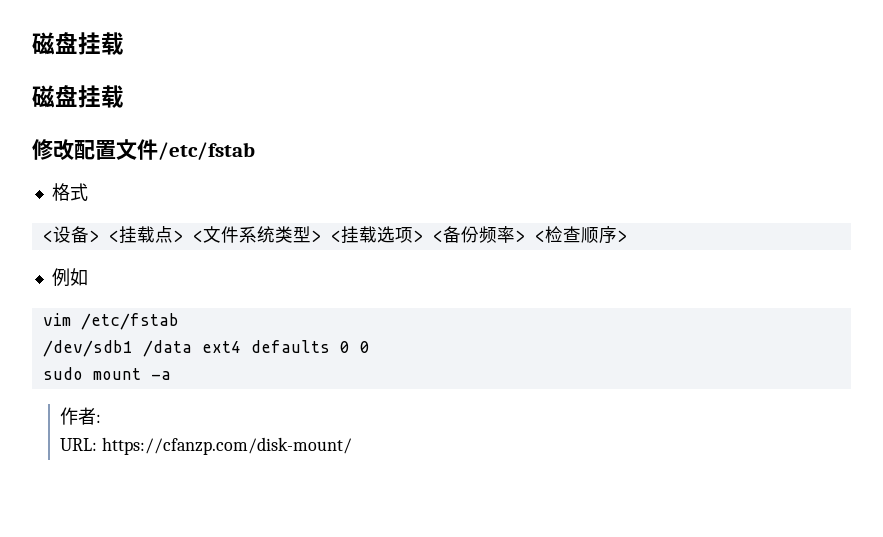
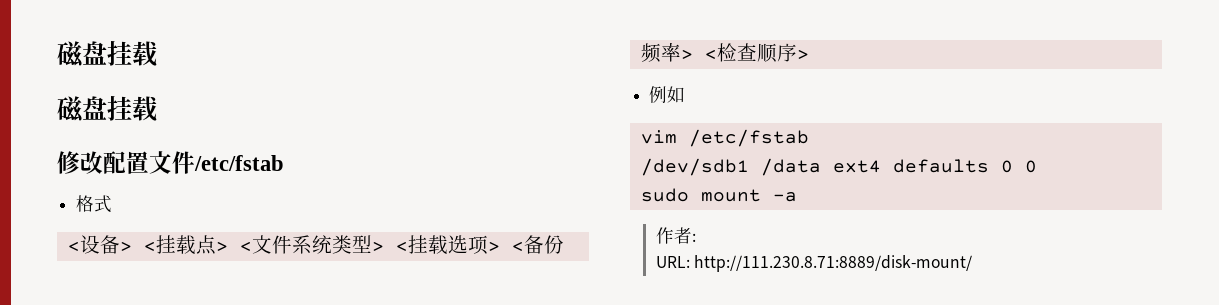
- URL: https://cfanzp.com/disk-mount/
+ URL: http://111.230.8.71:8889/disk-mount/

